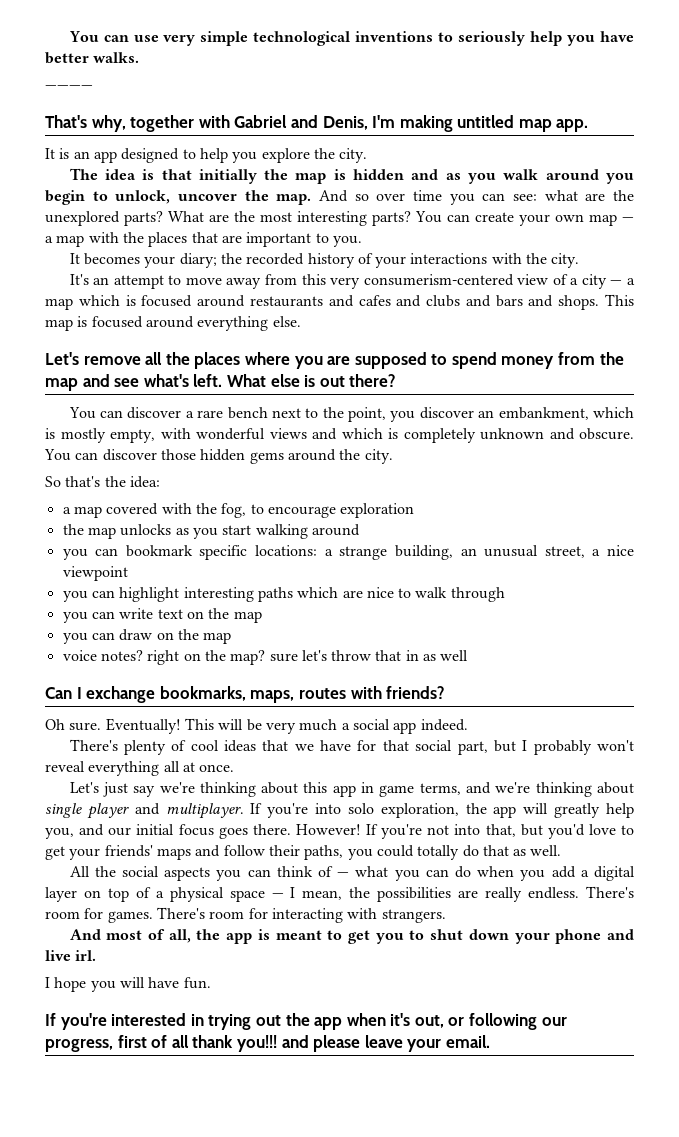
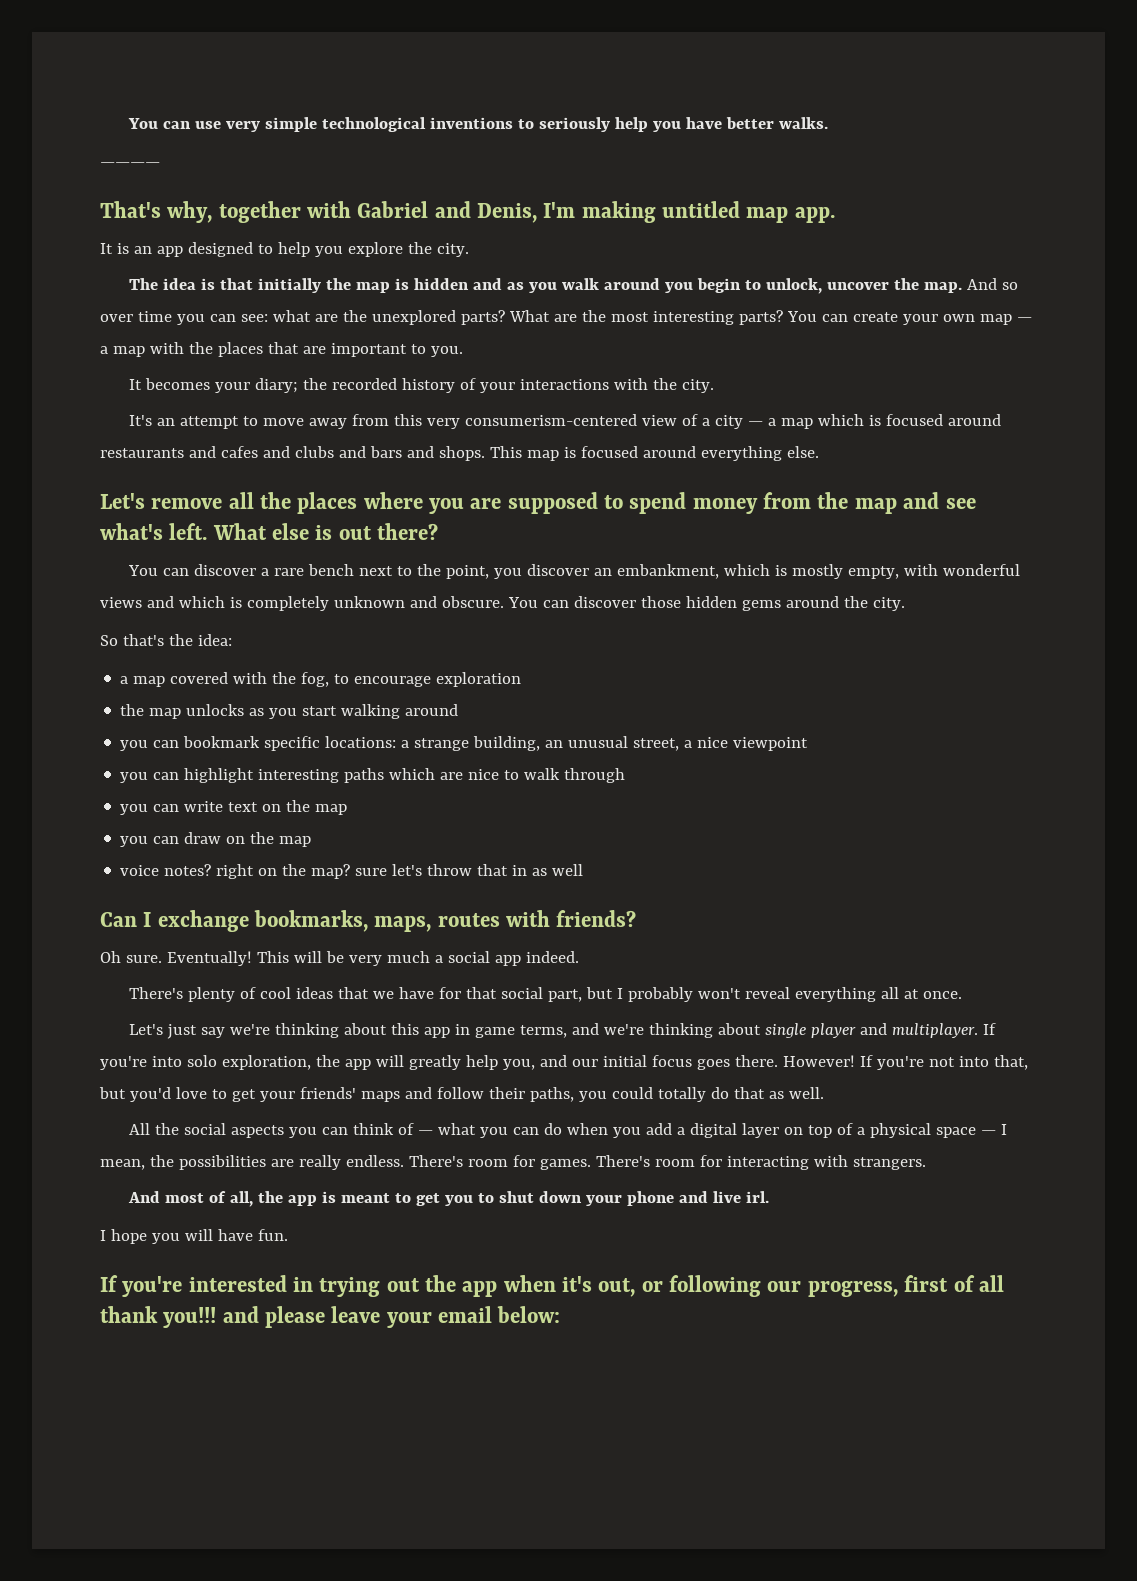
- If you're interested in trying out the app when it's out, or following our progress, first of all thank you!!! and please leave your email.
+ If you're interested in trying out the app when it's out, or following our progress, first of all thank you!!! and please leave your email below:

